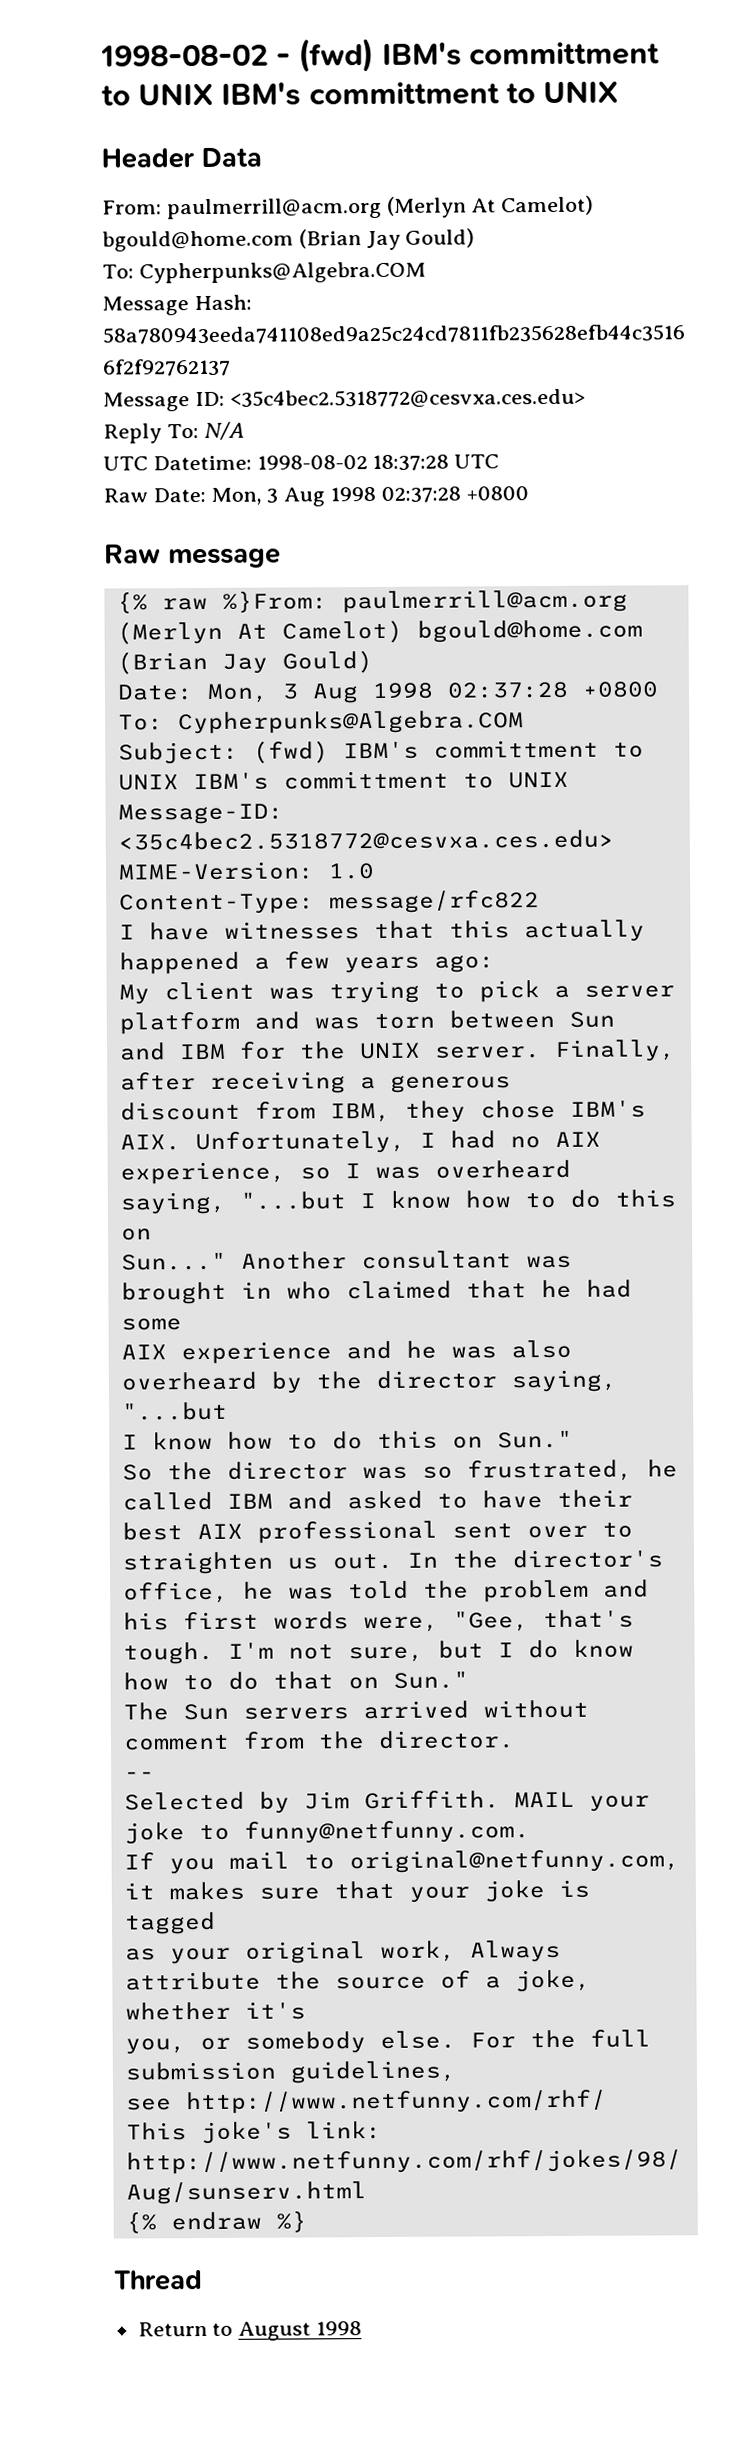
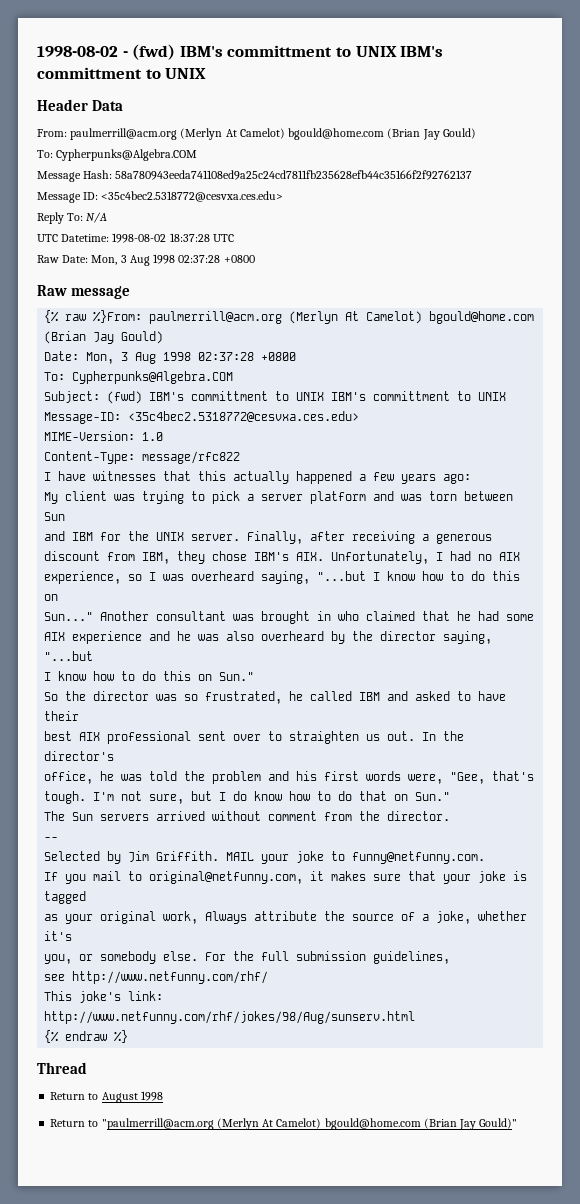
+ Return to "paulmerrill@acm.org (Merlyn At Camelot) bgould@home.com (Brian Jay Gould)"

